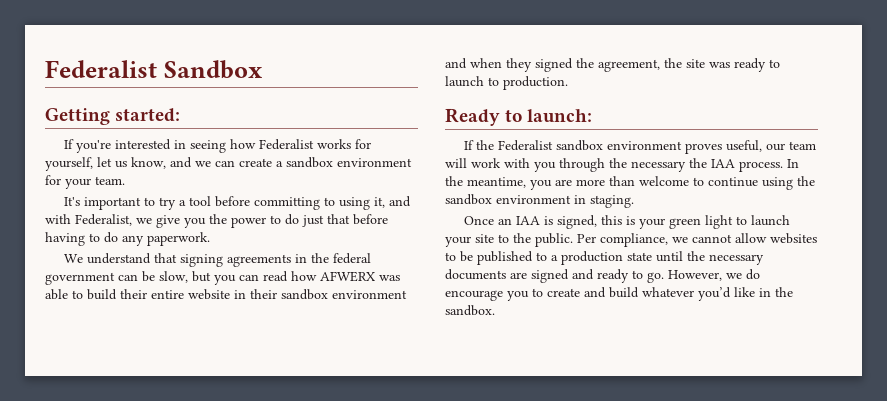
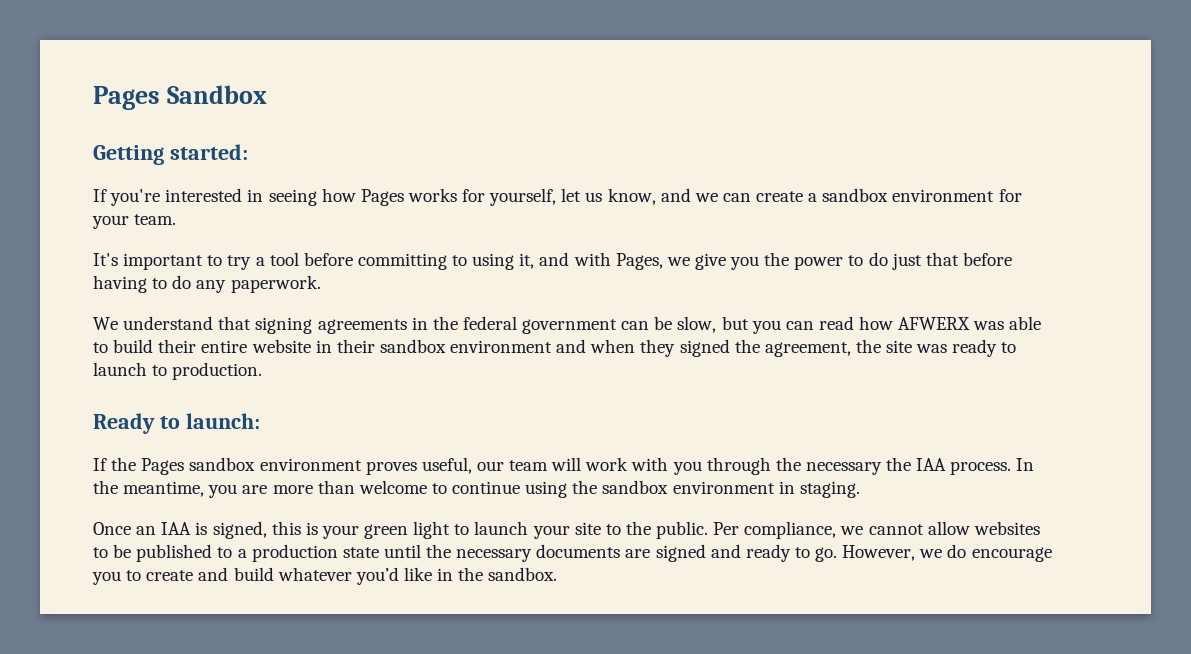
- Federalist Sandbox
+ Pages Sandbox
- If you're interested in seeing how Federalist works for yourself, let us know, and we can create a sandbox environment for your team.
+ If you're interested in seeing how Pages works for yourself, let us know, and we can create a sandbox environment for your team.
- It's important to try a tool before committing to using it, and with Federalist, we give you the power to do just that before having to do any paperwork.
+ It's important to try a tool before committing to using it, and with Pages, we give you the power to do just that before having to do any paperwork.
- If the Federalist sandbox environment proves useful, our team will work with you through the necessary the IAA process.
+ If the Pages sandbox environment proves useful, our team will work with you through the necessary the IAA process.

